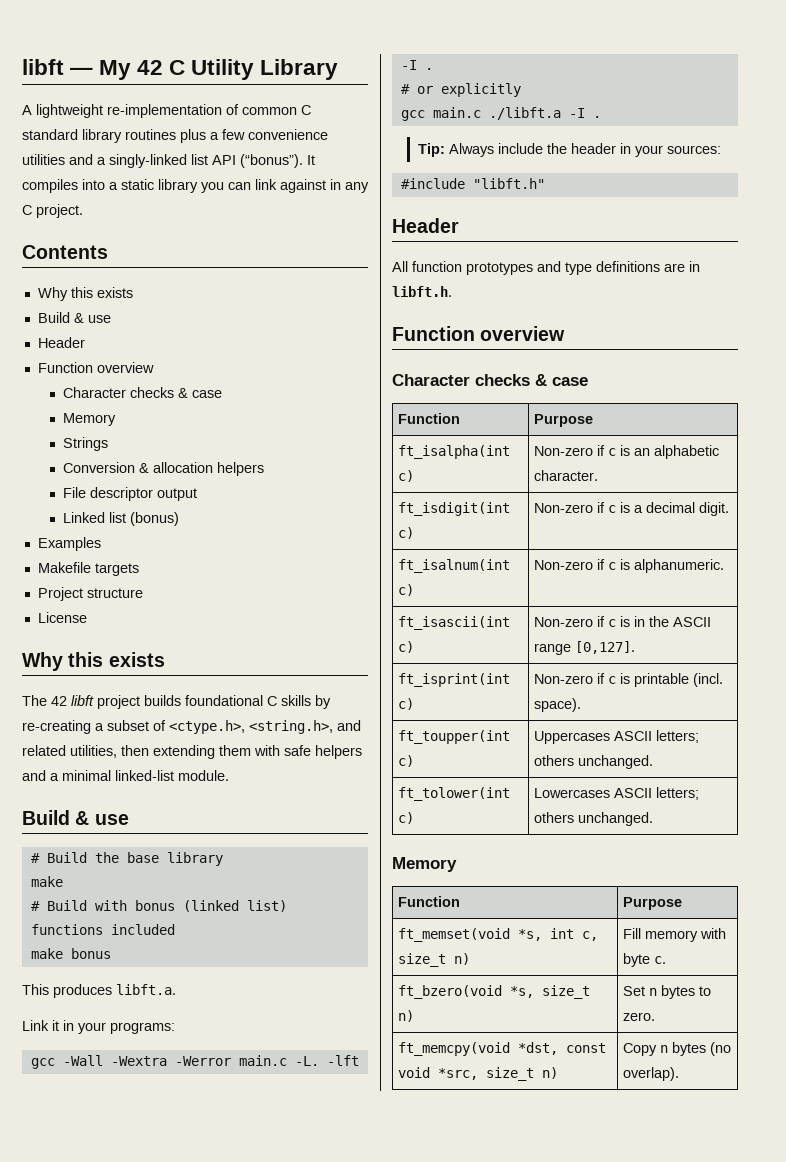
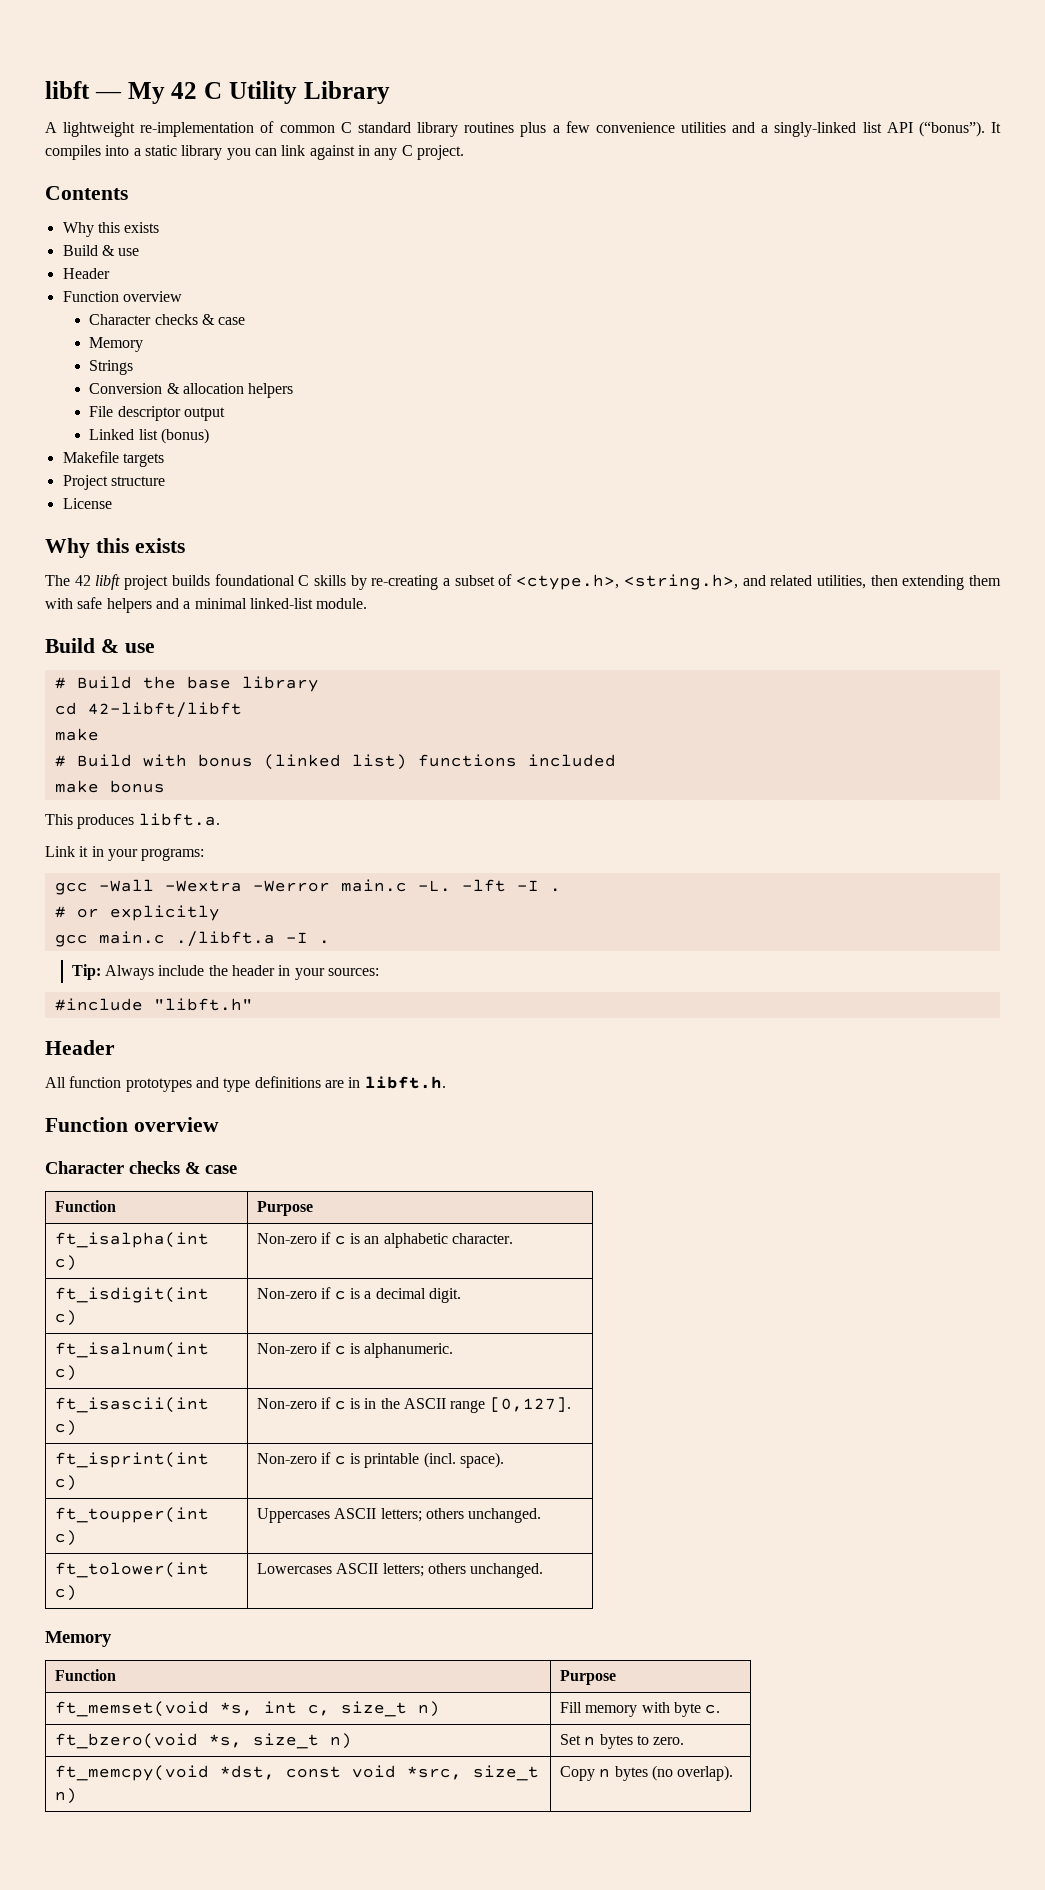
- Examples
+ cd 42-libft/libft

